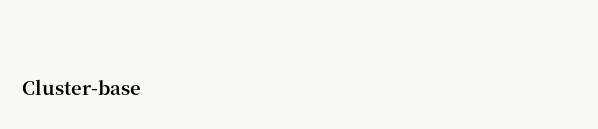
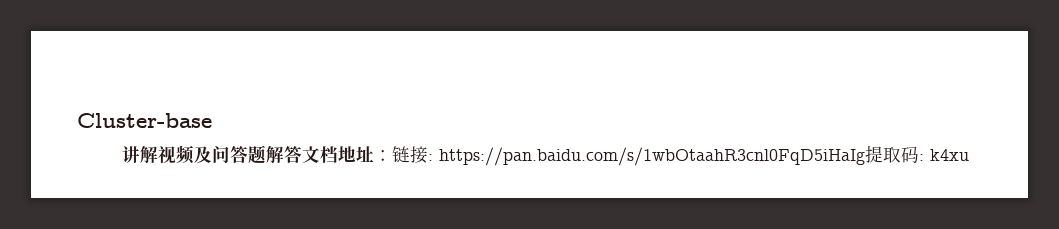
+ 讲解视频及问答题解答文档地址：链接: https://pan.baidu.com/s/1wbOtaahR3cnl0FqD5iHaIg提取码: k4xu

